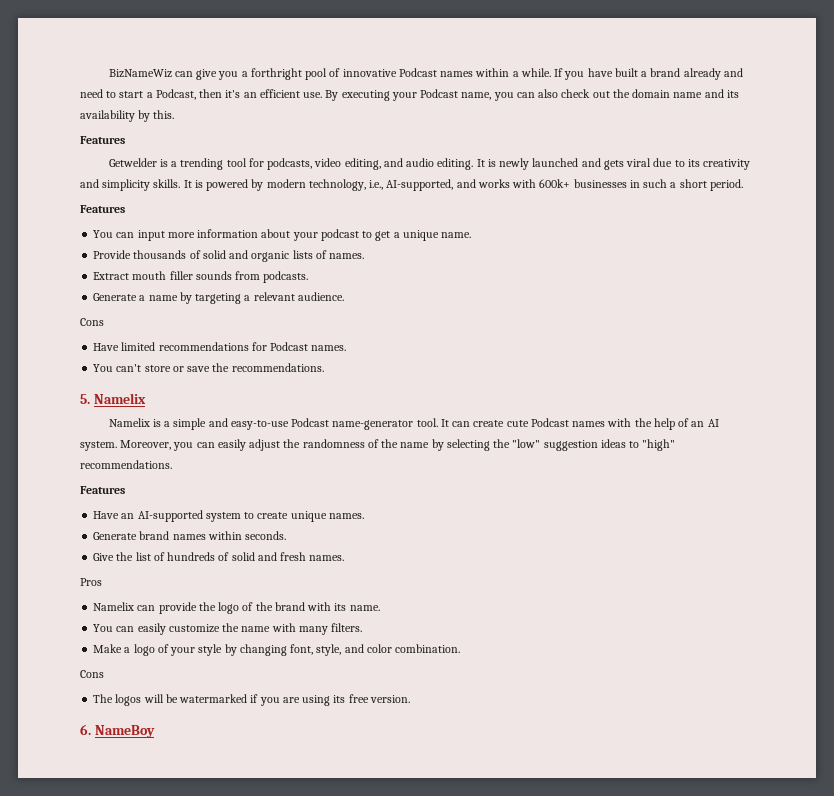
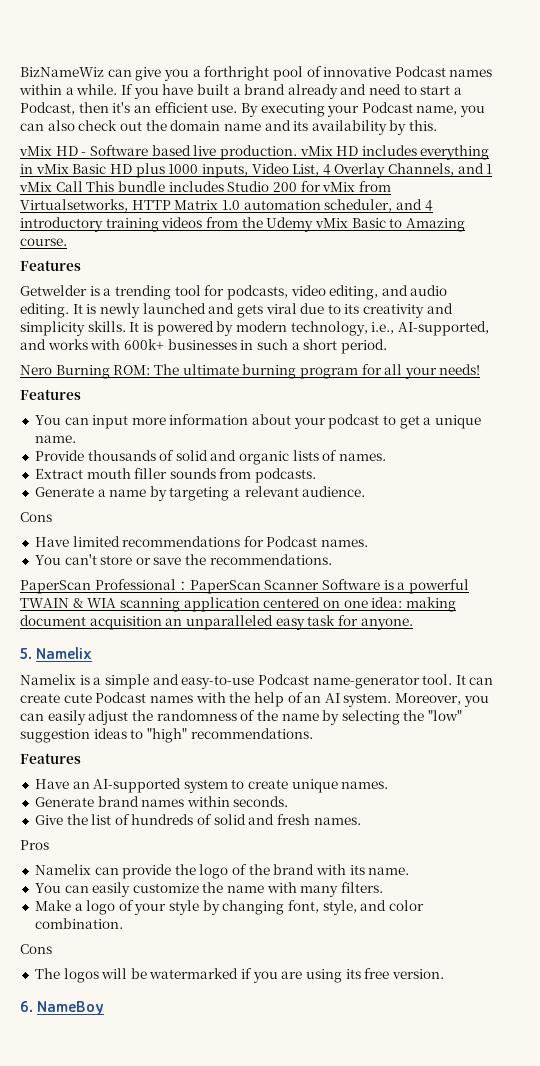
+ vMix HD - Software based live production. vMix HD includes everything in vMix Basic HD plus 1000 inputs, Video List, 4 Overlay Channels, and 1 vMix Call This bundle includes Studio 200 for vMix from Virtualsetworks, HTTP Matrix 1.0 automation scheduler, and 4 introductory training videos from the Udemy vMix Basic to Amazing course.
+ Nero Burning ROM: The ultimate burning program for all your needs!
+ PaperScan Professional：PaperScan Scanner Software is a powerful TWAIN & WIA scanning application centered on one idea: making document acquisition an unparalleled easy task for anyone.

